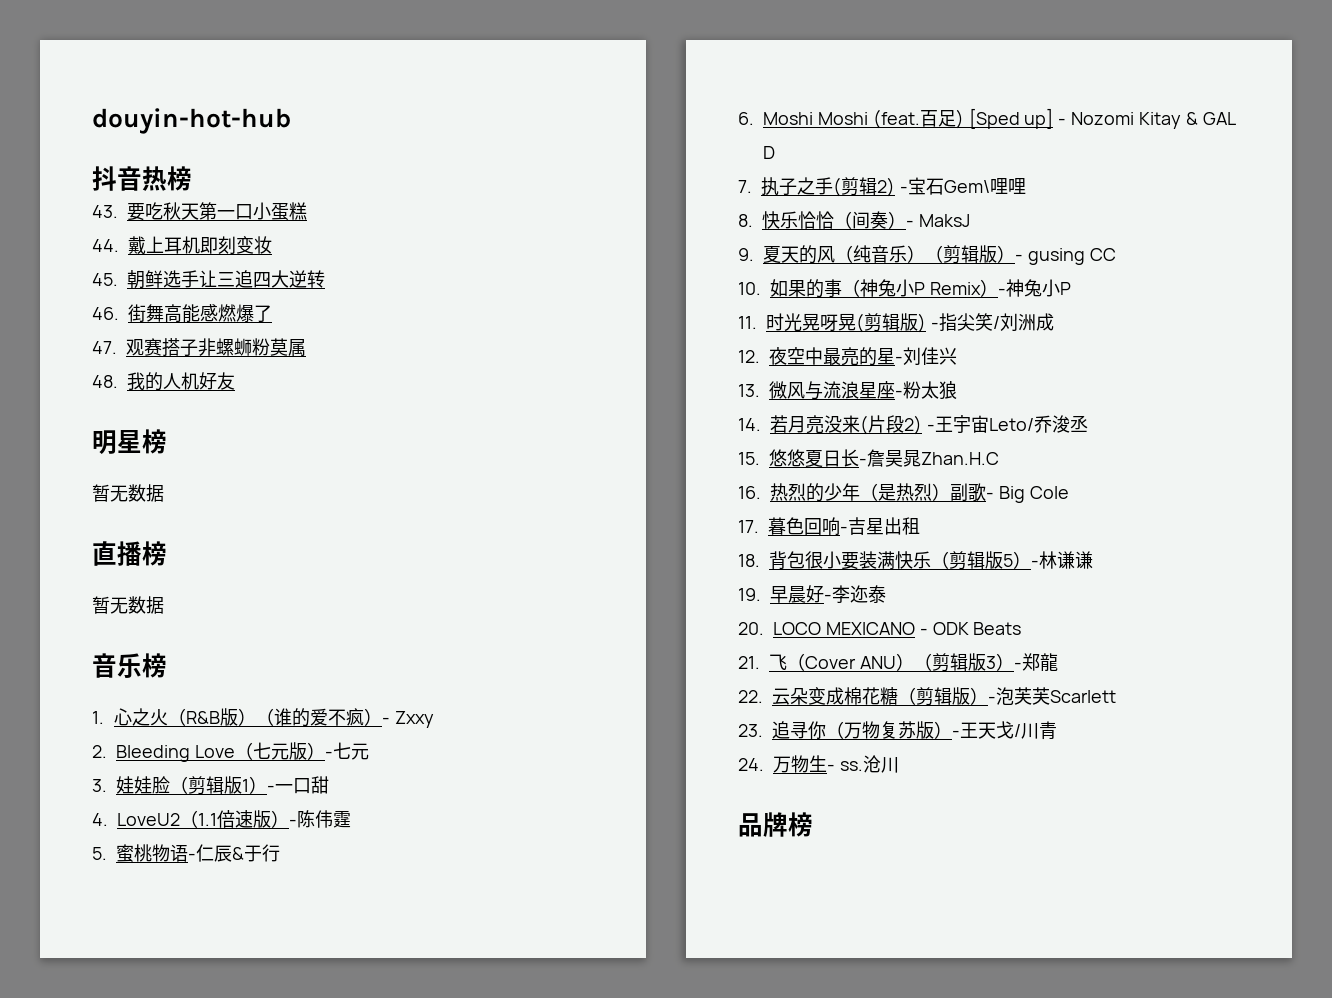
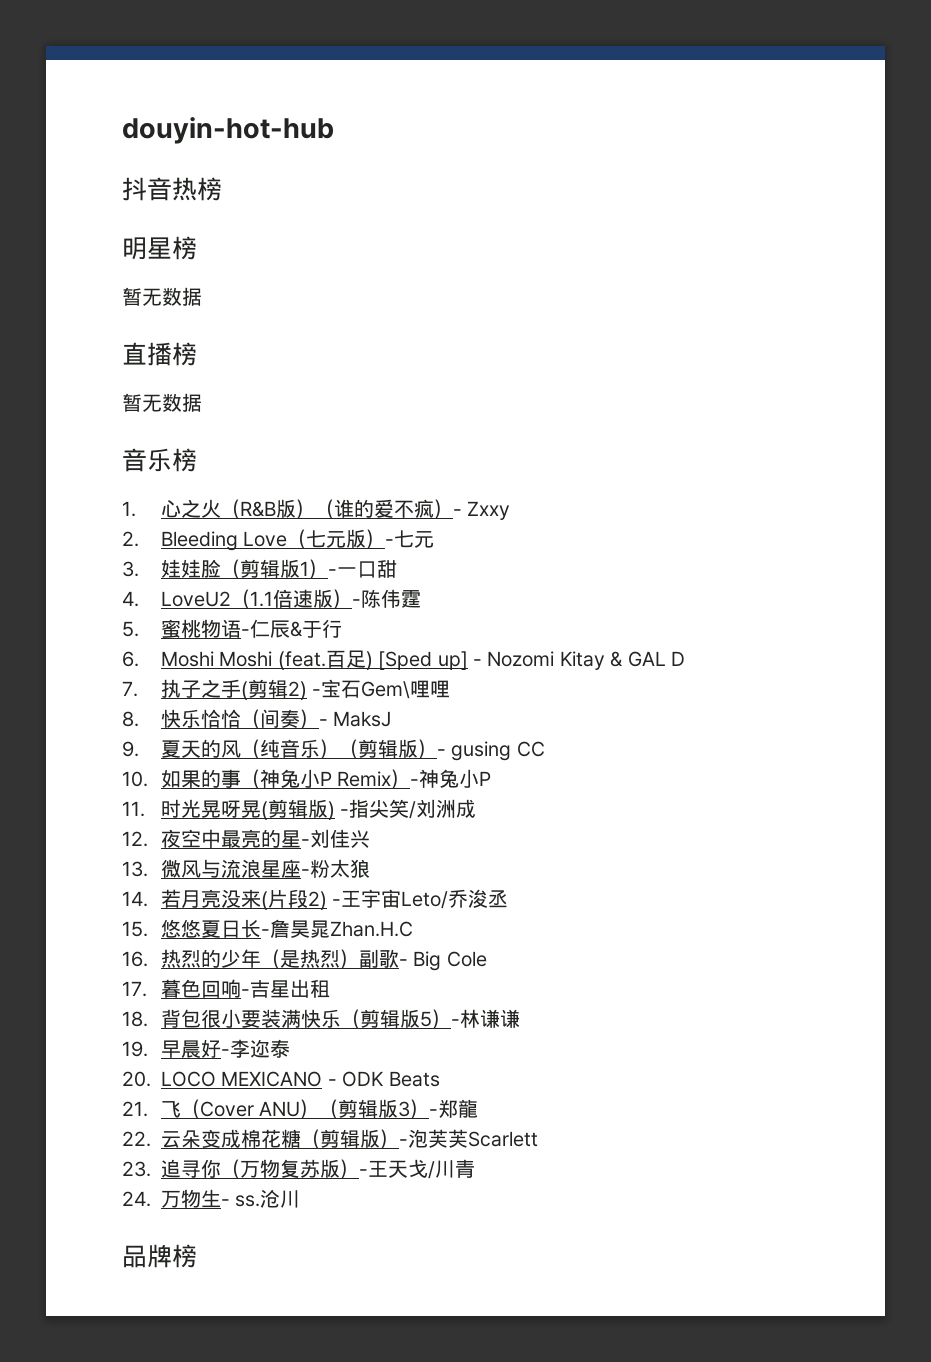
- 43.要吃秋天第一口小蛋糕
- 44.戴上耳机即刻变妆
- 45.朝鲜选手让三追四大逆转
- 46.街舞高能感燃爆了
- 47.观赛搭子非螺蛳粉莫属
- 48.我的人机好友

